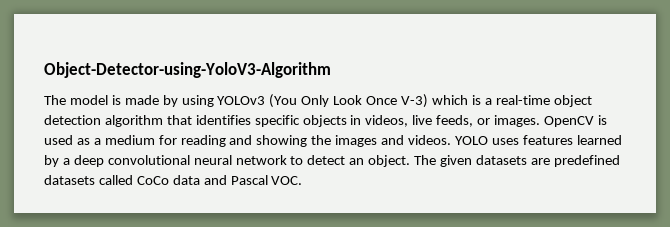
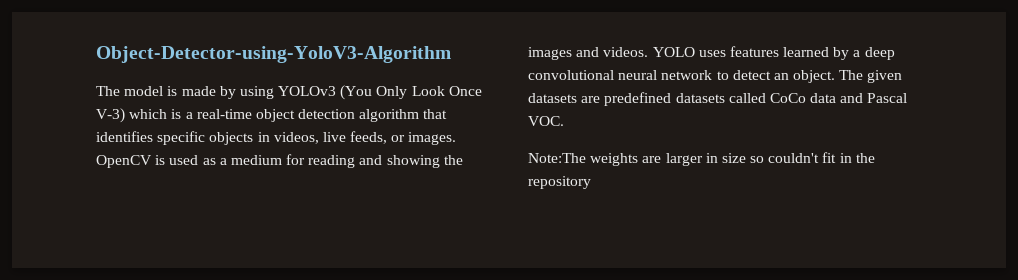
+ Note:The weights are larger in size so couldn't fit in the repository

